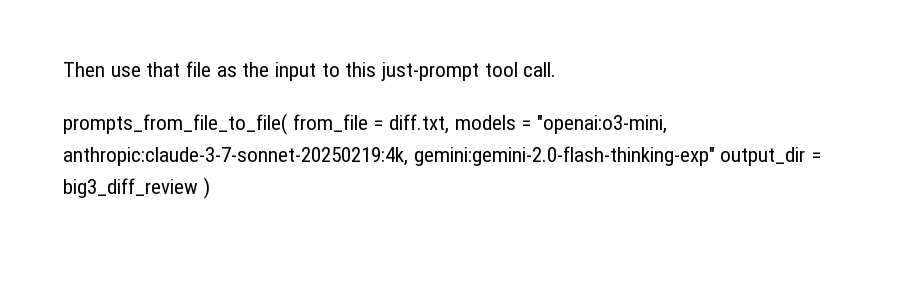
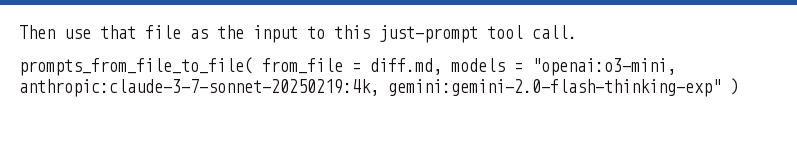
- prompts_from_file_to_file( from_file = diff.txt, models = "openai:o3-mini, anthropic:claude-3-7-sonnet-20250219:4k, gemini:gemini-2.0-flash-thinking-exp" output_dir = big3_diff_review )
+ prompts_from_file_to_file( from_file = diff.md, models = "openai:o3-mini, anthropic:claude-3-7-sonnet-20250219:4k, gemini:gemini-2.0-flash-thinking-exp" )

